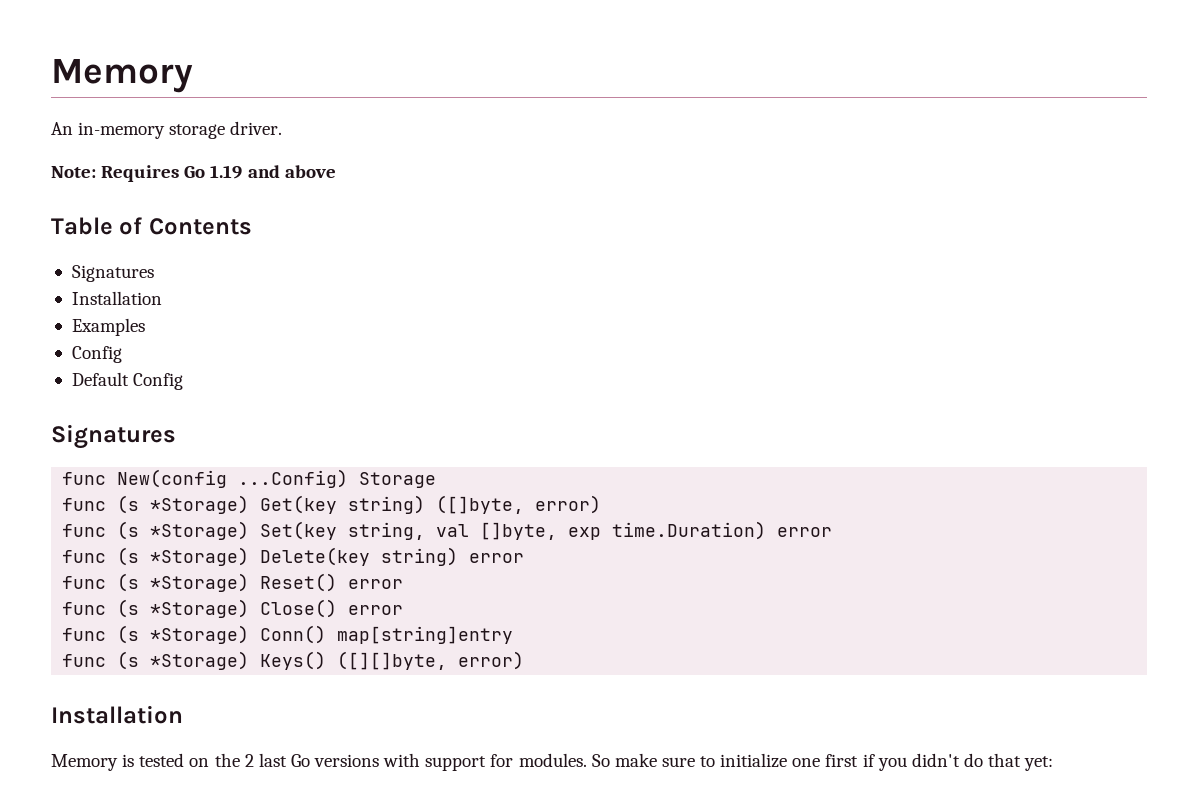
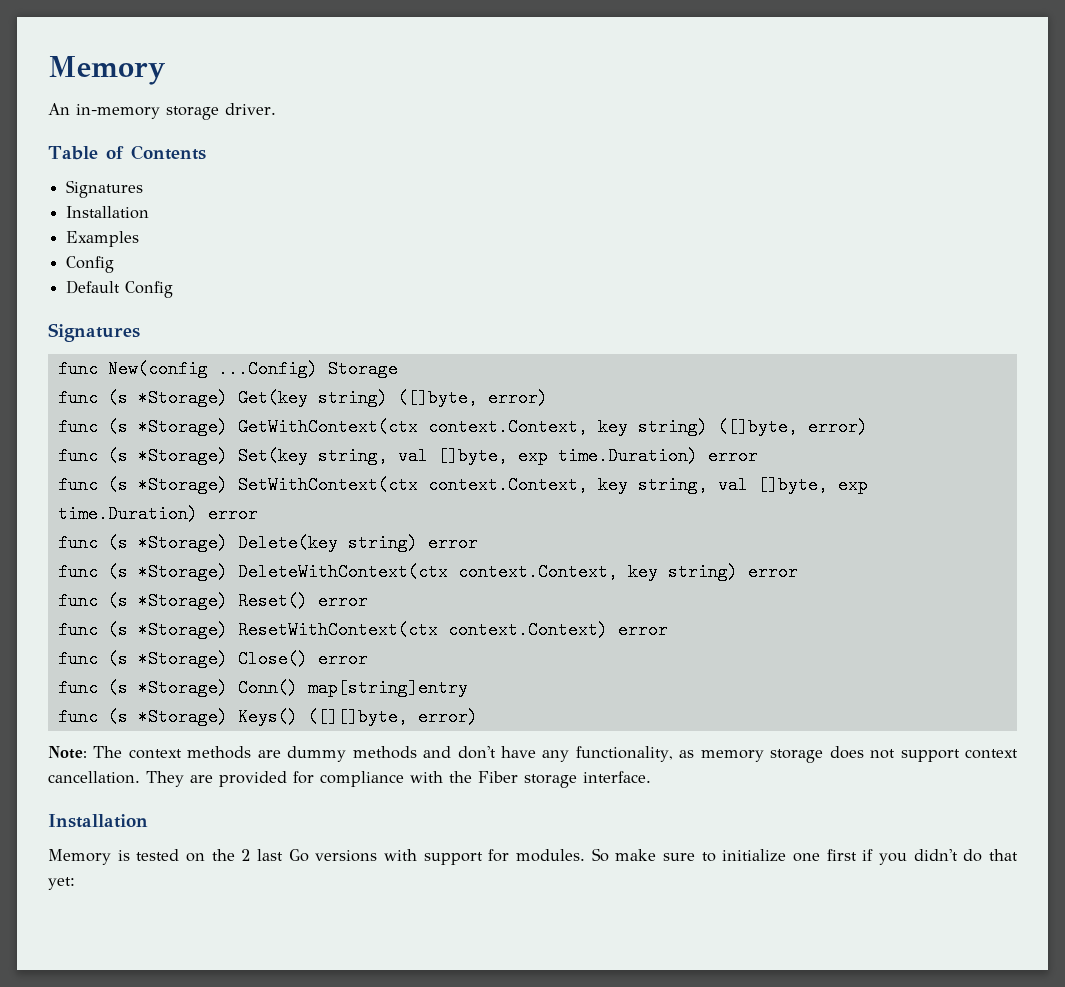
- Note: Requires Go 1.19 and above
+ func (s *Storage) GetWithContext(ctx context.Context, key string) ([]byte, error)
+ func (s *Storage) SetWithContext(ctx context.Context, key string, val []byte, exp time.Duration) error
+ func (s *Storage) DeleteWithContext(ctx context.Context, key string) error
+ func (s *Storage) ResetWithContext(ctx context.Context) error
+ Note: The context methods are dummy methods and don't have any functionality, as memory storage does not support context cancellation. They are provided for compliance with the Fiber storage interface.

